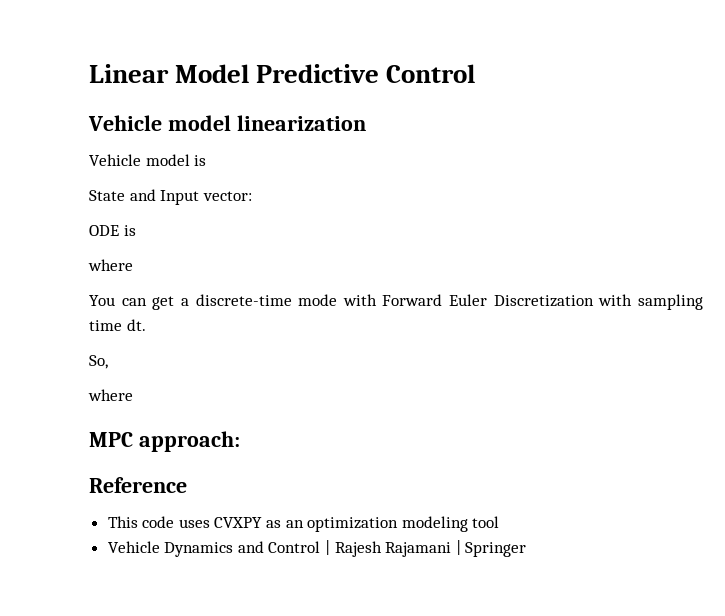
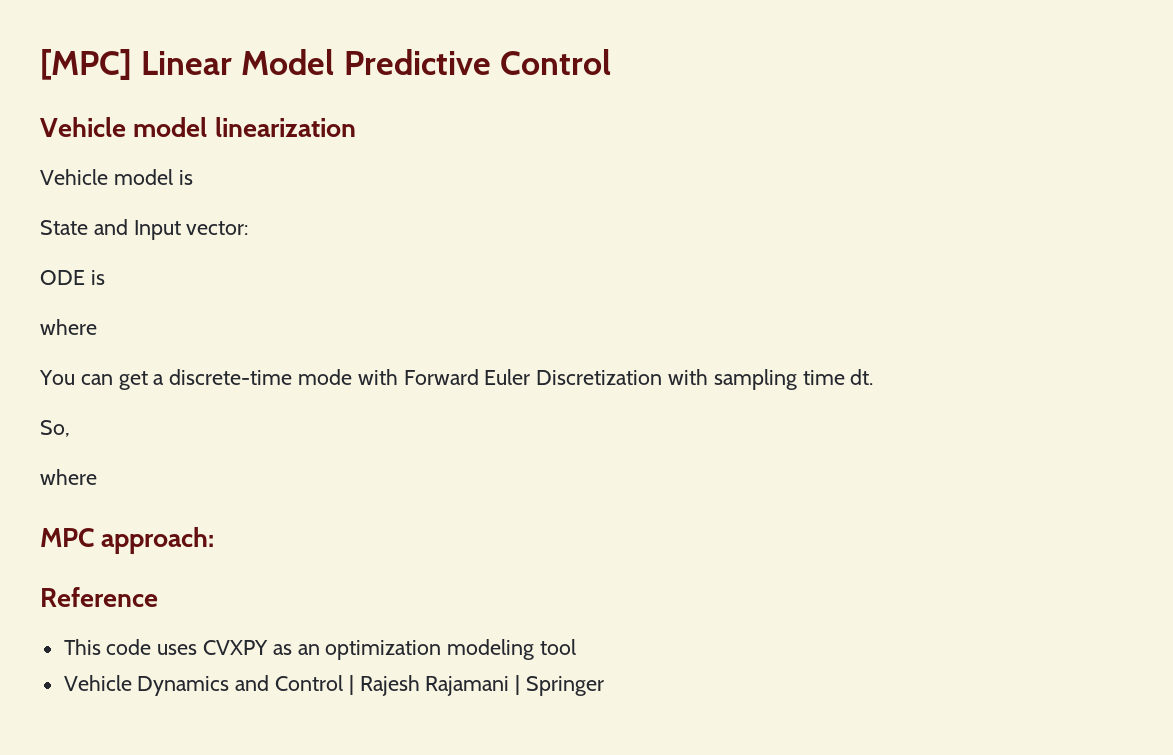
- Linear Model Predictive Control
+ [MPC] Linear Model Predictive Control

